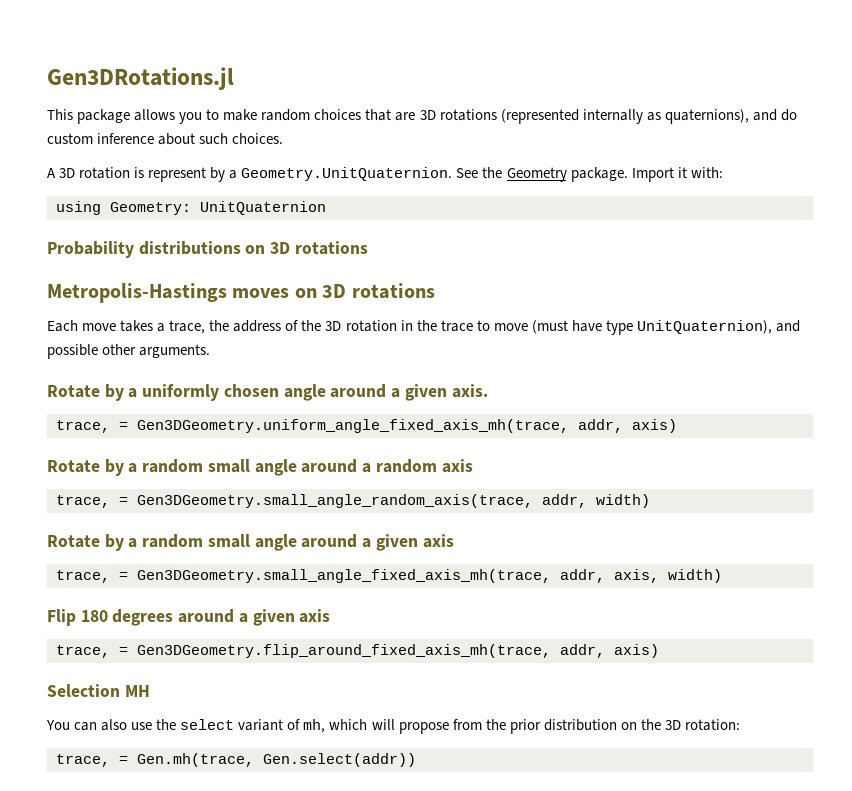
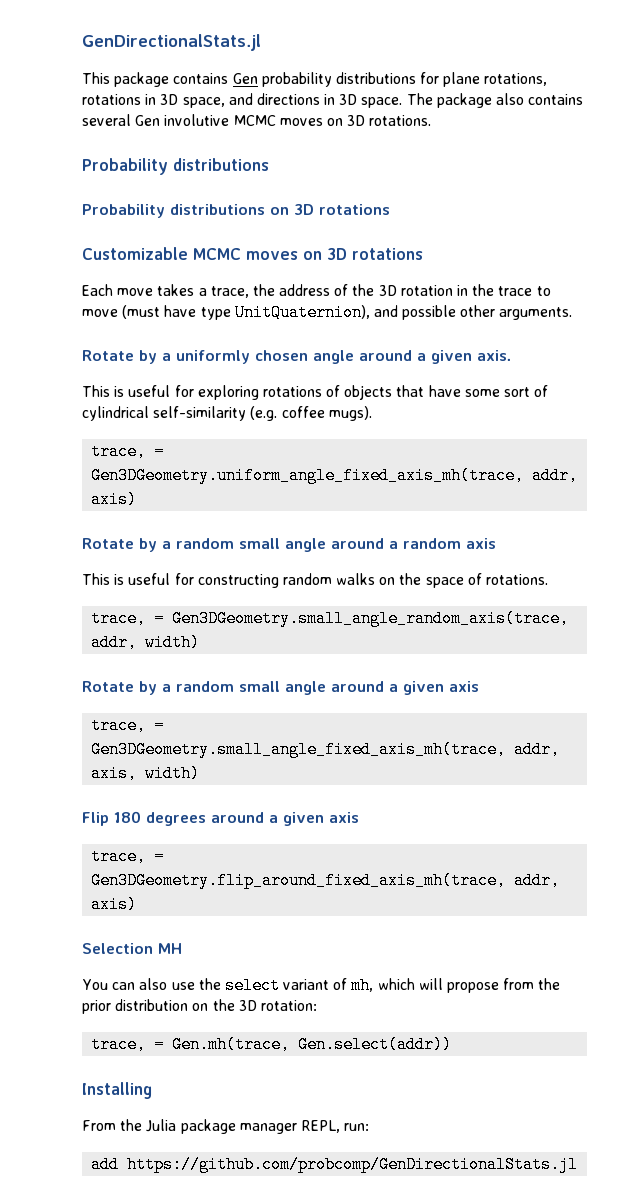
- Gen3DRotations.jl
+ GenDirectionalStats.jl
- This package allows you to make random choices that are 3D rotations (represented internally as quaternions), and do custom inference about such choices.
- A 3D rotation is represent by a Geometry.UnitQuaternion. See the Geometry package. Import it with:
- using Geometry: UnitQuaternion
+ This package contains Gen probability distributions for plane rotations, rotations in 3D space, and directions in 3D space. The package also contains several Gen involutive MCMC moves on 3D rotations.
+ Probability distributions
- Metropolis-Hastings moves on 3D rotations
+ Customizable MCMC moves on 3D rotations
+ This is useful for exploring rotations of objects that have some sort of cylindrical self-similarity (e.g. coffee mugs).
+ This is useful for constructing random walks on the space of rotations.
+ Installing
+ From the Julia package manager REPL, run:
+ add https://github.com/probcomp/GenDirectionalStats.jl

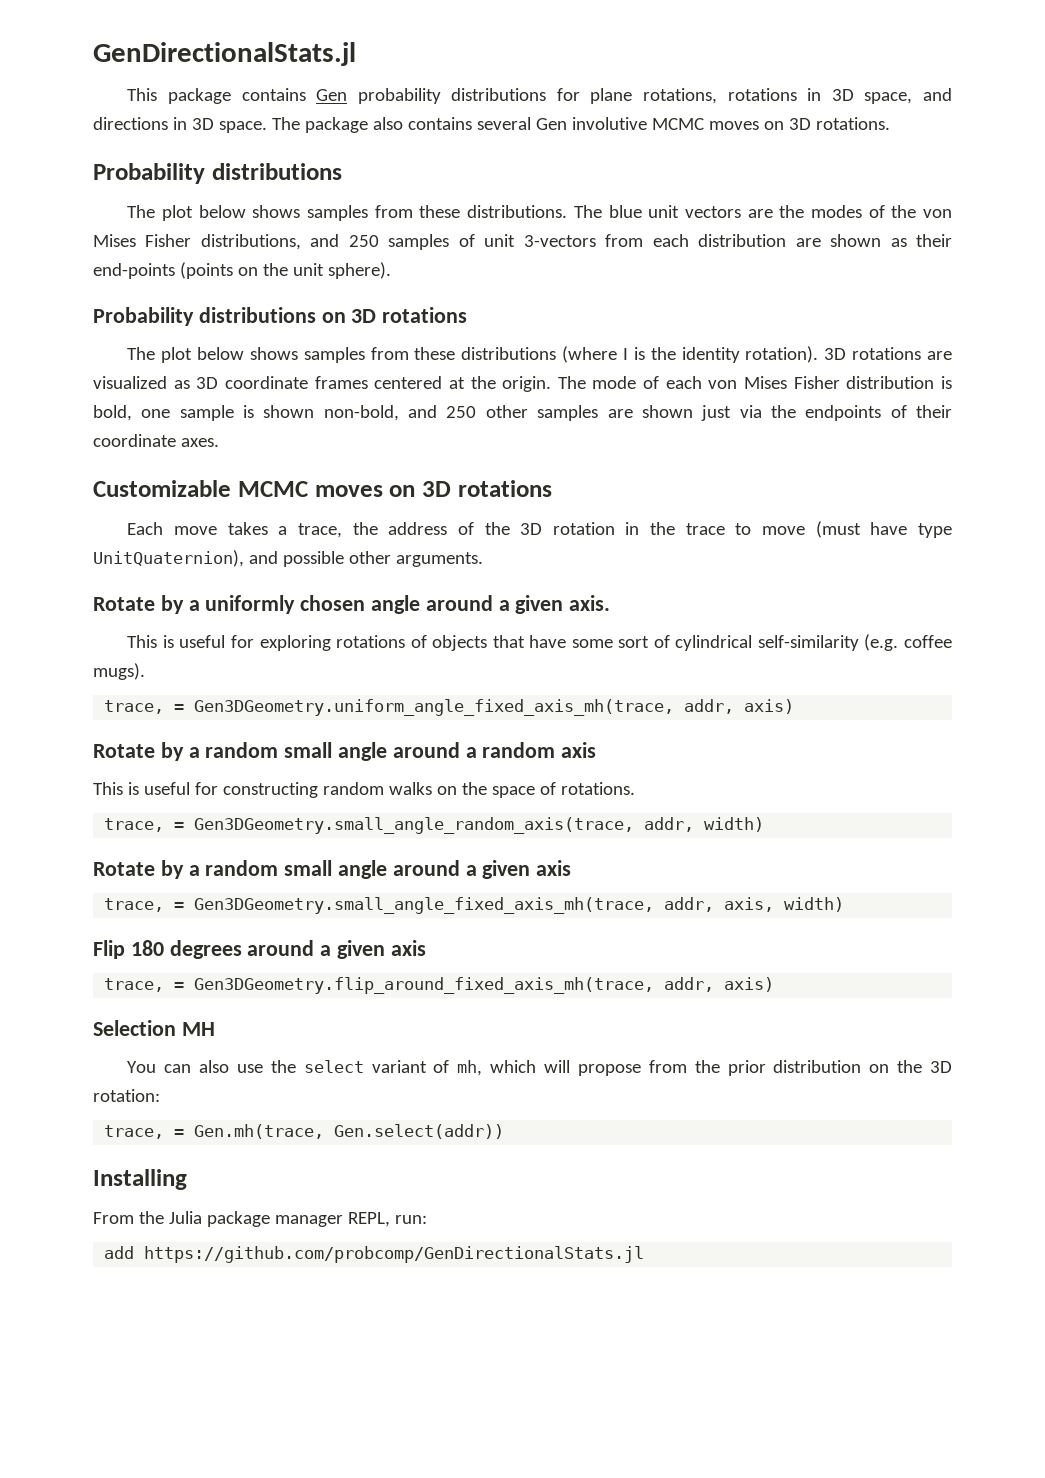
+ The plot below shows samples from these distributions. The blue unit vectors are the modes of the von Mises Fisher distributions, and 250 samples of unit 3-vectors from each distribution are shown as their end-points (points on the unit sphere).
+ The plot below shows samples from these distributions (where I is the identity rotation). 3D rotations are visualized as 3D coordinate frames centered at the origin. The mode of each von Mises Fisher distribution is bold, one sample is shown non-bold, and 250 other samples are shown just via the endpoints of their coordinate axes.

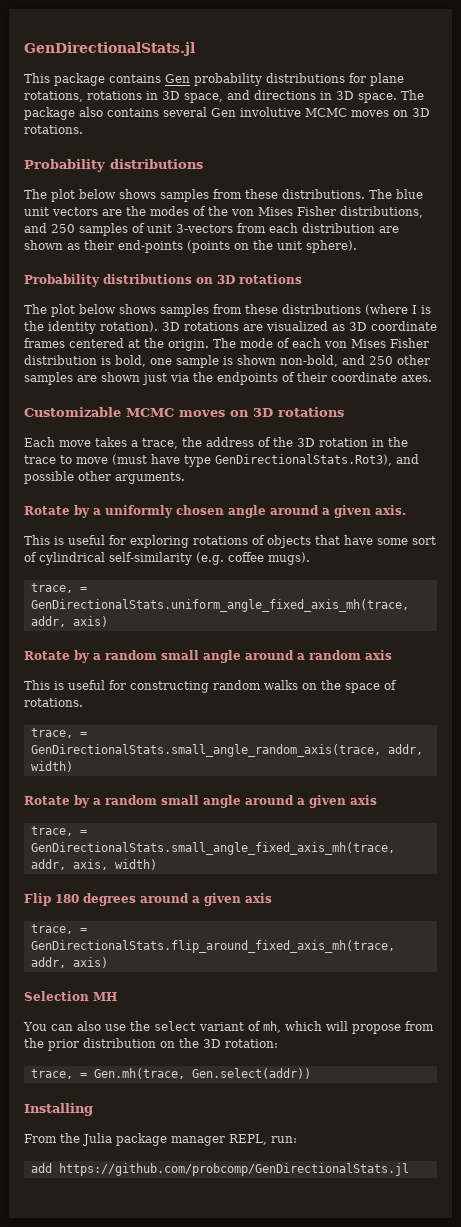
- Each move takes a trace, the address of the 3D rotation in the trace to move (must have type UnitQuaternion), and possible other arguments.
+ Each move takes a trace, the address of the 3D rotation in the trace to move (must have type GenDirectionalStats.Rot3), and possible other arguments.
- trace, = Gen3DGeometry.uniform_angle_fixed_axis_mh(trace, addr, axis)
+ trace, = GenDirectionalStats.uniform_angle_fixed_axis_mh(trace, addr, axis)
- trace, = Gen3DGeometry.small_angle_random_axis(trace, addr, width)
+ trace, = GenDirectionalStats.small_angle_random_axis(trace, addr, width)
- trace, = Gen3DGeometry.small_angle_fixed_axis_mh(trace, addr, axis, width)
+ trace, = GenDirectionalStats.small_angle_fixed_axis_mh(trace, addr, axis, width)
- trace, = Gen3DGeometry.flip_around_fixed_axis_mh(trace, addr, axis)
+ trace, = GenDirectionalStats.flip_around_fixed_axis_mh(trace, addr, axis)

